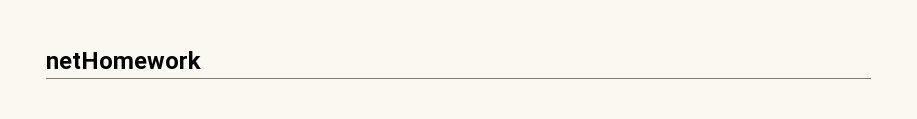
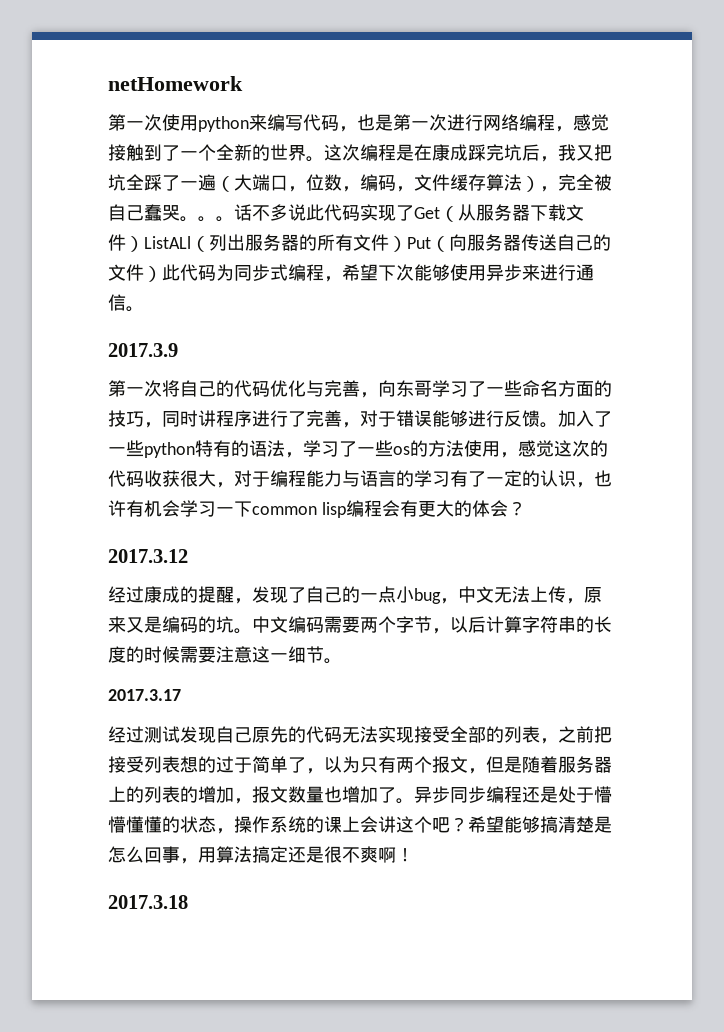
+ 第一次使用python来编写代码，也是第一次进行网络编程，感觉接触到了一个全新的世界。这次编程是在康成踩完坑后，我又把坑全踩了一遍（大端口，位数，编码，文件缓存算法），完全被自己蠢哭。。。话不多说此代码实现了Get（从服务器下载文件）ListALl（列出服务器的所有文件）Put（向服务器传送自己的文件）此代码为同步式编程，希望下次能够使用异步来进行通信。
+ 2017.3.9
+ 第一次将自己的代码优化与完善，向东哥学习了一些命名方面的技巧，同时讲程序进行了完善，对于错误能够进行反馈。加入了一些python特有的语法，学习了一些os的方法使用，感觉这次的代码收获很大，对于编程能力与语言的学习有了一定的认识，也许有机会学习一下common lisp编程会有更大的体会？
+ 2017.3.12
+ 经过康成的提醒，发现了自己的一点小bug，中文无法上传，原来又是编码的坑。中文编码需要两个字节，以后计算字符串的长度的时候需要注意这一细节。
+ 2017.3.17
+ 经过测试发现自己原先的代码无法实现接受全部的列表，之前把接受列表想的过于简单了，以为只有两个报文，但是随着服务器上的列表的增加，报文数量也增加了。异步同步编程还是处于懵懵懂懂的状态，操作系统的课上会讲这个吧？希望能够搞清楚是怎么回事，用算法搞定还是很不爽啊！
+ 2017.3.18

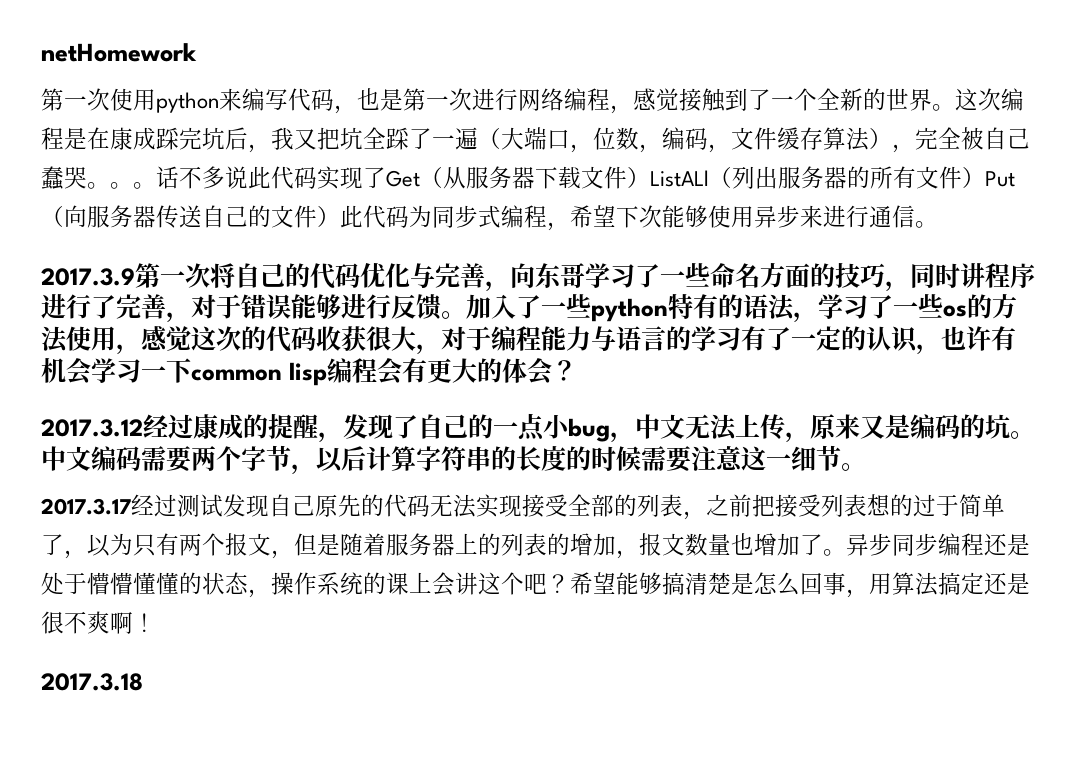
- 2017.3.9
- 第一次将自己的代码优化与完善，向东哥学习了一些命名方面的技巧，同时讲程序进行了完善，对于错误能够进行反馈。
+ 2017.3.9第一次将自己的代码优化与完善，向东哥学习了一些命名方面的技巧，同时讲程序进行了完善，对于错误能够进行反馈。
- 2017.3.12
- 经过康成的提醒，发现了自己的一点小bug，中文无法上传，原来又是编码的坑。
+ 2017.3.12经过康成的提醒，发现了自己的一点小bug，中文无法上传，原来又是编码的坑。
- 2017.3.17
- 经过测试发现自己原先的代码无法实现接受全部的列表，之前把接受列表想的过于简单了，以为只有两个报文，但是随着服务器上的列表的增加，报文数量也增加了。
+ 2017.3.17经过测试发现自己原先的代码无法实现接受全部的列表，之前把接受列表想的过于简单了，以为只有两个报文，但是随着服务器上的列表的增加，报文数量也增加了。

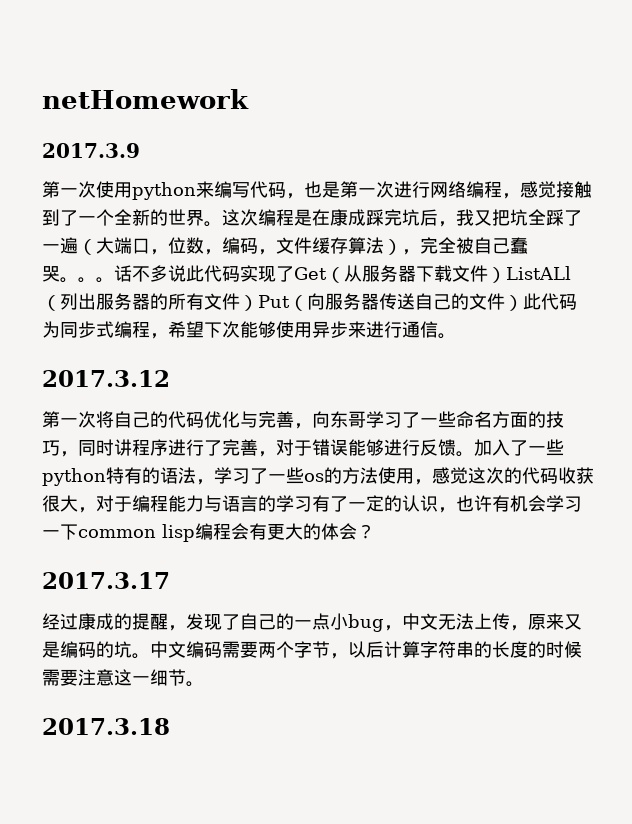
+ 2017.3.9
- 2017.3.9第一次将自己的代码优化与完善，向东哥学习了一些命名方面的技巧，同时讲程序进行了完善，对于错误能够进行反馈。
+ 2017.3.12
+ 第一次将自己的代码优化与完善，向东哥学习了一些命名方面的技巧，同时讲程序进行了完善，对于错误能够进行反馈。
- 2017.3.12经过康成的提醒，发现了自己的一点小bug，中文无法上传，原来又是编码的坑。
+ 2017.3.17
+ 经过康成的提醒，发现了自己的一点小bug，中文无法上传，原来又是编码的坑。
- 2017.3.17经过测试发现自己原先的代码无法实现接受全部的列表，之前把接受列表想的过于简单了，以为只有两个报文，但是随着服务器上的列表的增加，报文数量也增加了。异步同步编程还是处于懵懵懂懂的状态，操作系统的课上会讲这个吧？希望能够搞清楚是怎么回事，用算法搞定还是很不爽啊！

